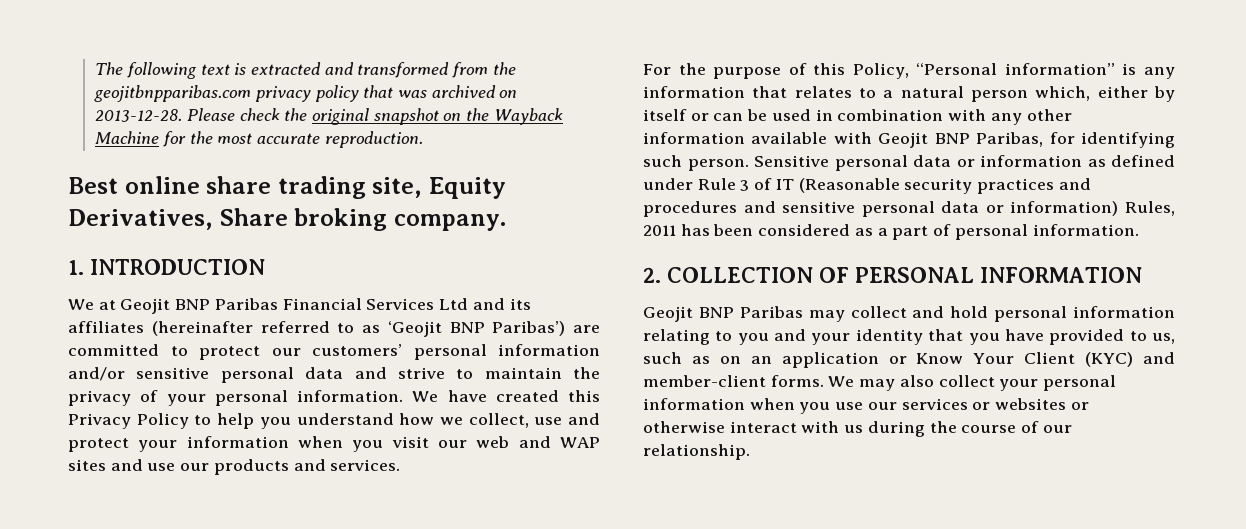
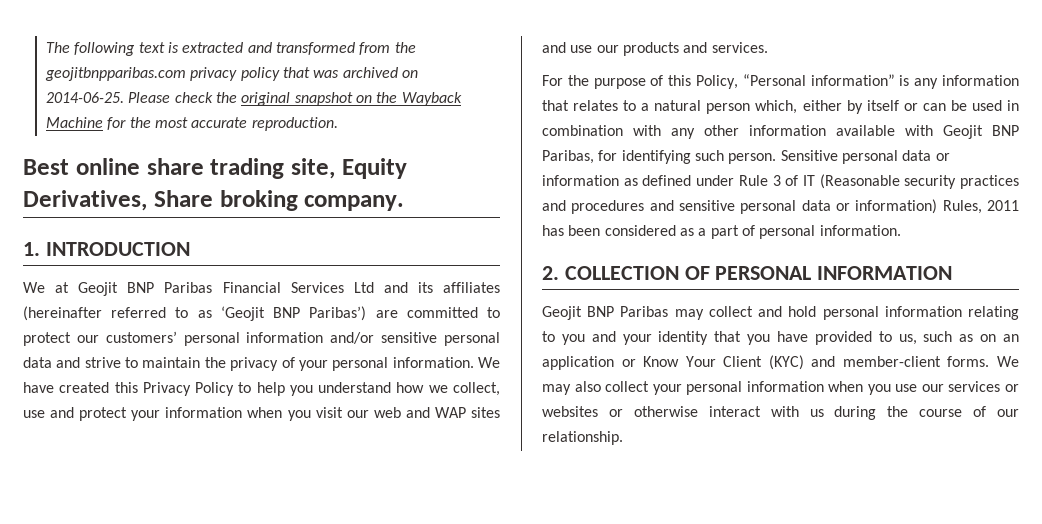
- The following text is extracted and transformed from the geojitbnpparibas.com privacy policy that was archived on 2013-12-28.
+ The following text is extracted and transformed from the geojitbnpparibas.com privacy policy that was archived on 2014-06-25.

